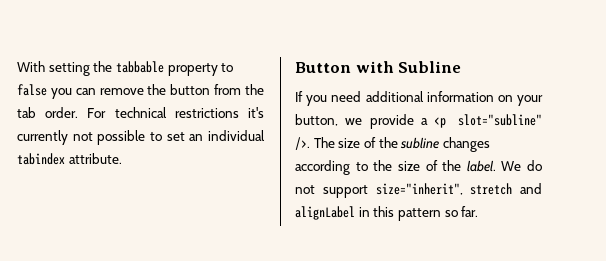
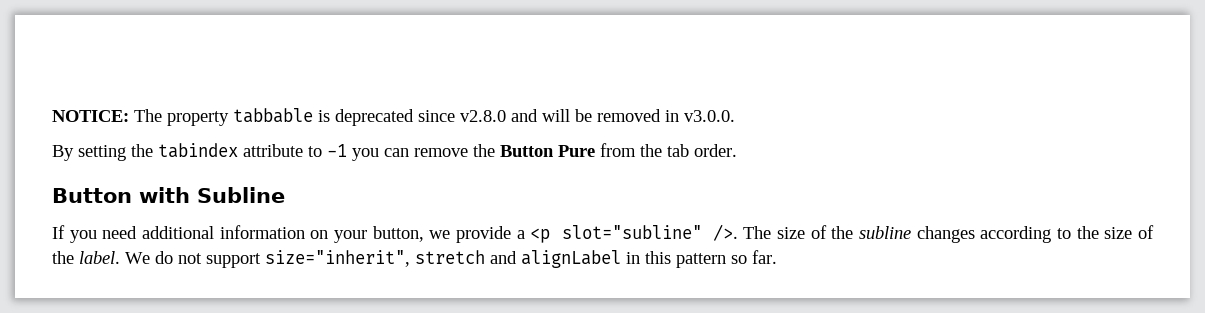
- With setting the tabbable property to false you can remove the button from the tab order. For technical restrictions it's currently not possible to set an individual tabindex attribute.
+ NOTICE: The property tabbable is deprecated since v2.8.0 and will be removed in v3.0.0.
+ By setting the tabindex attribute to -1 you can remove the Button Pure from the tab order.

